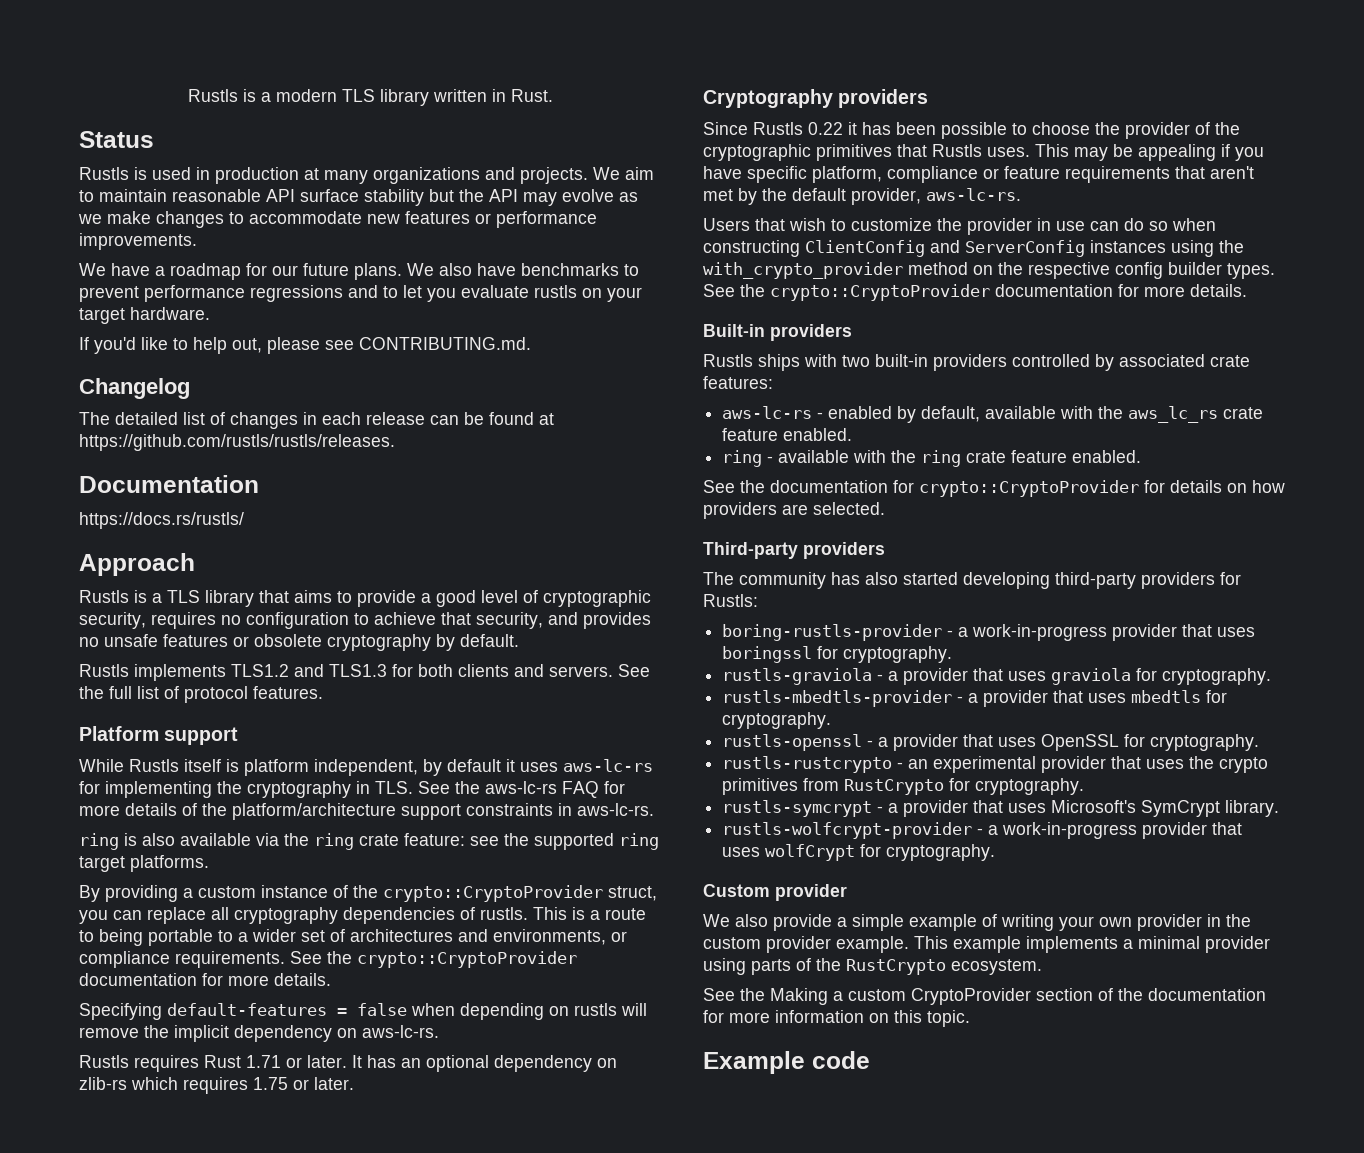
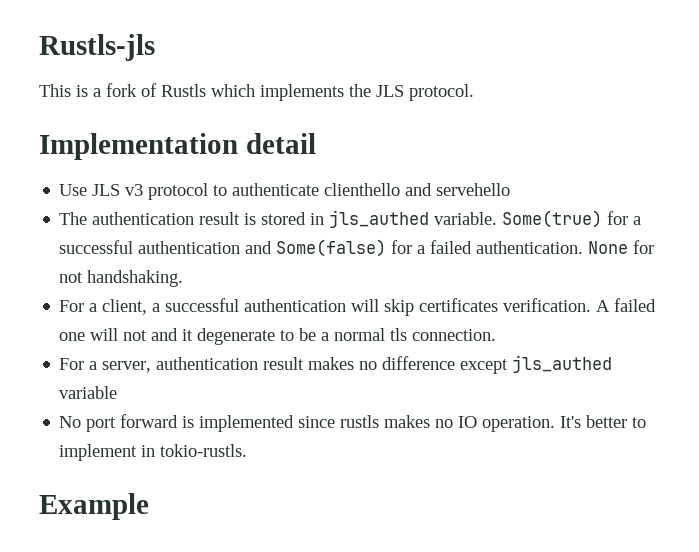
- Rustls is a modern TLS library written in Rust.
- Status
- Rustls is used in production at many organizations and projects. We aim to maintain reasonable API surface stability but the API may evolve as we make changes to accommodate new features or performance improvements.
- We have a roadmap for our future plans. We also have benchmarks to prevent performance regressions and to let you evaluate rustls on your target hardware.
- If you'd like to help out, please see CONTRIBUTING.md.
- Changelog
- The detailed list of changes in each release can be found at https://github.com/rustls/rustls/releases.
- Documentation
- https://docs.rs/rustls/
- Approach
- Rustls is a TLS library that aims to provide a good level of cryptographic security, requires no configuration to achieve that security, and provides no unsafe features or obsolete cryptography by default.
- Rustls implements TLS1.2 and TLS1.3 for both clients and servers. See the full list of protocol features.
- Platform support
- While Rustls itself is platform independent, by default it uses aws-lc-rs for implementing the cryptography in TLS. See the aws-lc-rs FAQ for more details of the platform/architecture support constraints in aws-lc-rs.
- ring is also available via the ring crate feature: see the supported ring target platforms.
- By providing a custom instance of the crypto::CryptoProvider struct, you can replace all cryptography dependencies of rustls. This is a route to being portable to a wider set of architectures and environments, or compliance requirements. See the crypto::CryptoProvider documentation for more details.
- Specifying default-features = false when depending on rustls will remove the implicit dependency on aws-lc-rs.
- Rustls requires Rust 1.71 or later. It has an optional dependency on zlib-rs which requires 1.75 or later.
- Cryptography providers
- Since Rustls 0.22 it has been possible to choose the provider of the cryptographic primitives that Rustls uses. This may be appealing if you have specific platform, compliance or feature requirements that aren't met by the default provider, aws-lc-rs.
- Users that wish to customize the provider in use can do so when constructing ClientConfig and ServerConfig instances using the with_crypto_provider method on the respective config builder types. See the crypto::CryptoProvider documentation for more details.
- Built-in providers
- Rustls ships with two built-in providers controlled by associated crate features:
- aws-lc-rs - enabled by default, available with the aws_lc_rs crate feature enabled.
- ring - available with the ring crate feature enabled.
- See the documentation for crypto::CryptoProvider for details on how providers are selected.
- Third-party providers
- The community has also started developing third-party providers for Rustls:
- boring-rustls-provider - a work-in-progress provider that uses boringssl for cryptography.
- rustls-graviola - a provider that uses graviola for cryptography.
- rustls-mbedtls-provider - a provider that uses mbedtls for cryptography.
- rustls-openssl - a provider that uses OpenSSL for cryptography.
- rustls-rustcrypto - an experimental provider that uses the crypto primitives from RustCrypto for cryptography.
- rustls-symcrypt - a provider that uses Microsoft's SymCrypt library.
- rustls-wolfcrypt-provider - a work-in-progress provider that uses wolfCrypt for cryptography.
- Custom provider
- We also provide a simple example of writing your own provider in the custom provider example. This example implements a minimal provider using parts of the RustCrypto ecosystem.
- See the Making a custom CryptoProvider section of the documentation for more information on this topic.
+ Rustls-jls
+ This is a fork of Rustls which implements the JLS protocol.
+ Implementation detail
+ Use JLS v3 protocol to authenticate clienthello and servehello
+ The authentication result is stored in jls_authed variable. Some(true) for a successful authentication and Some(false) for a failed authentication. None for not handshaking.
+ For a client, a successful authentication will skip certificates verification. A failed one will not and it degenerate to be a normal tls connection.
+ For a server, authentication result makes no difference except jls_authed variable
+ No port forward is implemented since rustls makes no IO operation. It's better to implement in tokio-rustls.
- Example code
+ Example

